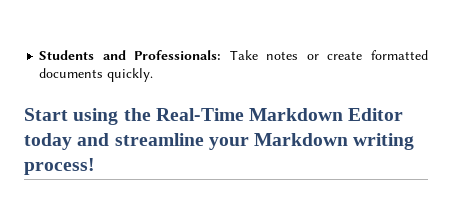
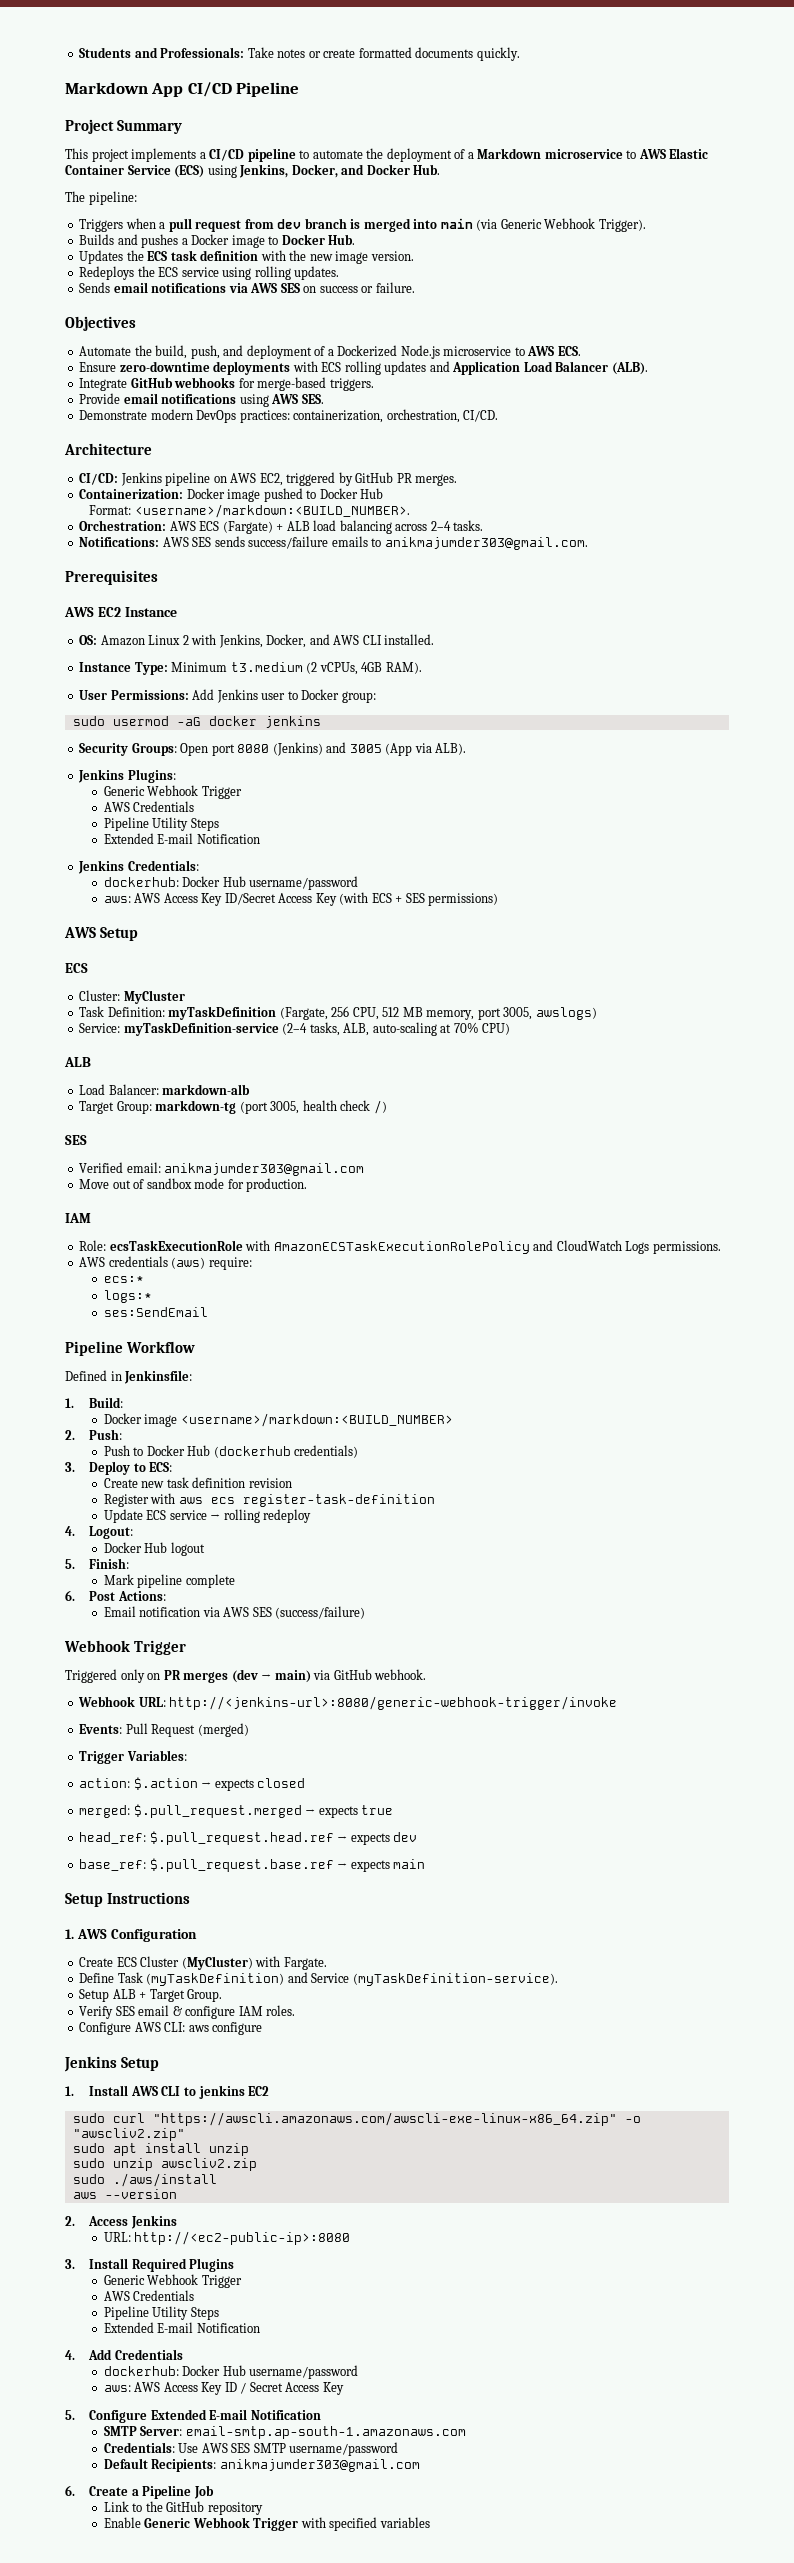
- Start using the Real-Time Markdown Editor today and streamline your Markdown writing process!
+ Markdown App CI/CD Pipeline
+ Project Summary
+ This project implements a CI/CD pipeline to automate the deployment of a Markdown microservice to AWS Elastic Container Service (ECS) using Jenkins, Docker, and Docker Hub.
+ The pipeline:
+ Triggers when a pull request from dev branch is merged into main (via Generic Webhook Trigger).
+ Builds and pushes a Docker image to Docker Hub.
+ Updates the ECS task definition with the new image version.
+ Redeploys the ECS service using rolling updates.
+ Sends email notifications via AWS SES on success or failure.
+ Objectives
+ Automate the build, push, and deployment of a Dockerized Node.js microservice to AWS ECS.
+ Ensure zero-downtime deployments with ECS rolling updates and Application Load Balancer (ALB).
+ Integrate GitHub webhooks for merge-based triggers.
+ Provide email notifications using AWS SES.
+ Demonstrate modern DevOps practices: containerization, orchestration, CI/CD.
+ Architecture
+ CI/CD: Jenkins pipeline on AWS EC2, triggered by GitHub PR merges.
+ Containerization: Docker image pushed to Docker Hub
+ Format: <username>/markdown:<BUILD_NUMBER>.
+ Orchestration: AWS ECS (Fargate) + ALB load balancing across 2–4 tasks.
+ Notifications: AWS SES sends success/failure emails to anikmajumder303@gmail.com.
+ Prerequisites
+ AWS EC2 Instance
+ OS: Amazon Linux 2 with Jenkins, Docker, and AWS CLI installed.
+ Instance Type: Minimum t3.medium (2 vCPUs, 4GB RAM).
+ User Permissions: Add Jenkins user to Docker group:
+ sudo usermod -aG docker jenkins
+ Security Groups: Open port 8080 (Jenkins) and 3005 (App via ALB).
+ Jenkins Plugins:
+ Generic Webhook Trigger
+ AWS Credentials
+ Pipeline Utility Steps
+ Extended E-mail Notification
+ Jenkins Credentials:
+ dockerhub: Docker Hub username/password
+ aws: AWS Access Key ID/Secret Access Key (with ECS + SES permissions)
+ AWS Setup
+ ECS
+ Cluster: MyCluster
+ Task Definition: myTaskDefinition (Fargate, 256 CPU, 512 MB memory, port 3005, awslogs)
+ Service: myTaskDefinition-service (2–4 tasks, ALB, auto-scaling at 70% CPU)
+ ALB
+ Load Balancer: markdown-alb
+ Target Group: markdown-tg (port 3005, health check /)
+ SES
+ Verified email: anikmajumder303@gmail.com
+ Move out of sandbox mode for production.
+ IAM
+ Role: ecsTaskExecutionRole with AmazonECSTaskExecutionRolePolicy and CloudWatch Logs permissions.
+ AWS credentials (aws) require:
+ ecs:*
+ logs:*
+ ses:SendEmail
+ Pipeline Workflow
+ Defined in Jenkinsfile:
+ 1. Build:
+ Docker image <username>/markdown:<BUILD_NUMBER>
+ 2. Push:
+ Push to Docker Hub (dockerhub credentials)
+ 3. Deploy to ECS:
+ Create new task definition revision
+ Register with aws ecs register-task-definition
+ Update ECS service → rolling redeploy
+ 4. Logout:
+ Docker Hub logout
+ 5. Finish:
+ Mark pipeline complete
+ 6. Post Actions:
+ Email notification via AWS SES (success/failure)
+ Webhook Trigger
+ Triggered only on PR merges (dev → main) via GitHub webhook.
+ Webhook URL: http://<jenkins-url>:8080/generic-webhook-trigger/invoke
+ Events: Pull Request (merged)
+ Trigger Variables:
+ action: $.action → expects closed
+ merged: $.pull_request.merged → expects true
+ head_ref: $.pull_request.head.ref → expects dev
+ base_ref: $.pull_request.base.ref → expects main
+ Setup Instructions
+ 1. AWS Configuration
+ Create ECS Cluster (MyCluster) with Fargate.
+ Define Task (myTaskDefinition) and Service (myTaskDefinition-service).
+ Setup ALB + Target Group.
+ Verify SES email & configure IAM roles.
+ Configure AWS CLI: aws configure
+ Jenkins Setup
+ 1. Install AWS CLI to jenkins EC2
+ sudo curl "https://awscli.amazonaws.com/awscli-exe-linux-x86_64.zip" -o "awscliv2.zip"
+ sudo apt install unzip
+ sudo unzip awscliv2.zip
+ sudo ./aws/install
+ aws --version
+ 2. Access Jenkins
+ URL: http://<ec2-public-ip>:8080
+ 3. Install Required Plugins
+ Generic Webhook Trigger
+ AWS Credentials
+ Pipeline Utility Steps
+ Extended E-mail Notification
+ 4. Add Credentials
+ dockerhub: Docker Hub username/password
+ aws: AWS Access Key ID / Secret Access Key
+ 5. Configure Extended E-mail Notification
+ SMTP Server: email-smtp.ap-south-1.amazonaws.com
+ Credentials: Use AWS SES SMTP username/password
+ Default Recipients: anikmajumder303@gmail.com
+ 6. Create a Pipeline Job
+ Link to the GitHub repository
+ Enable Generic Webhook Trigger with specified variables

